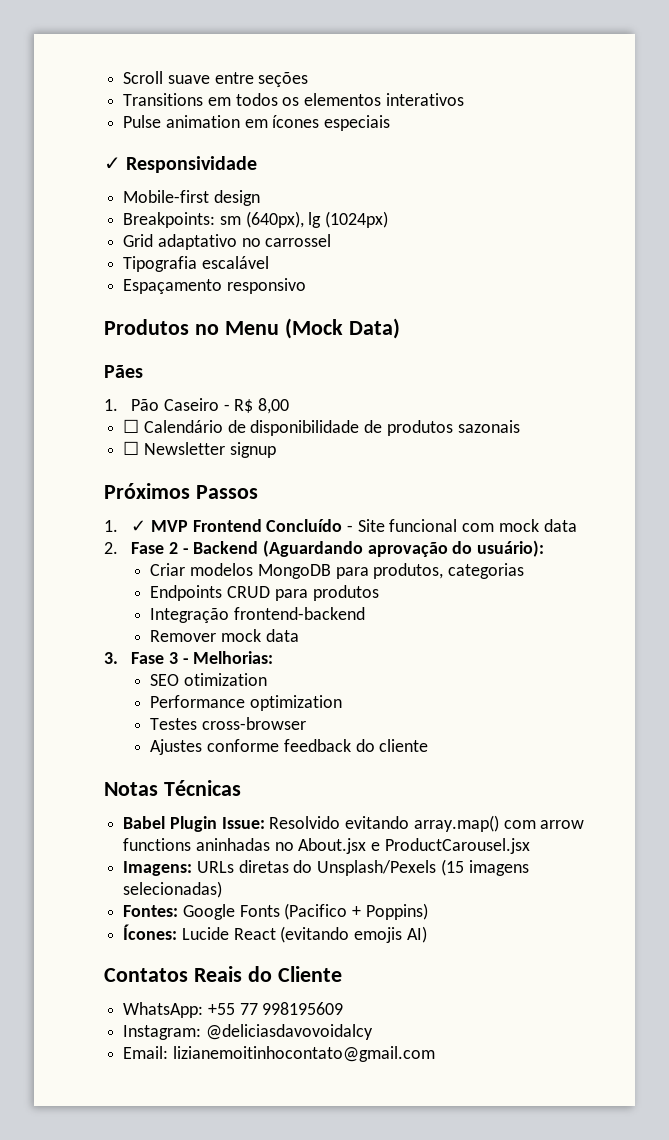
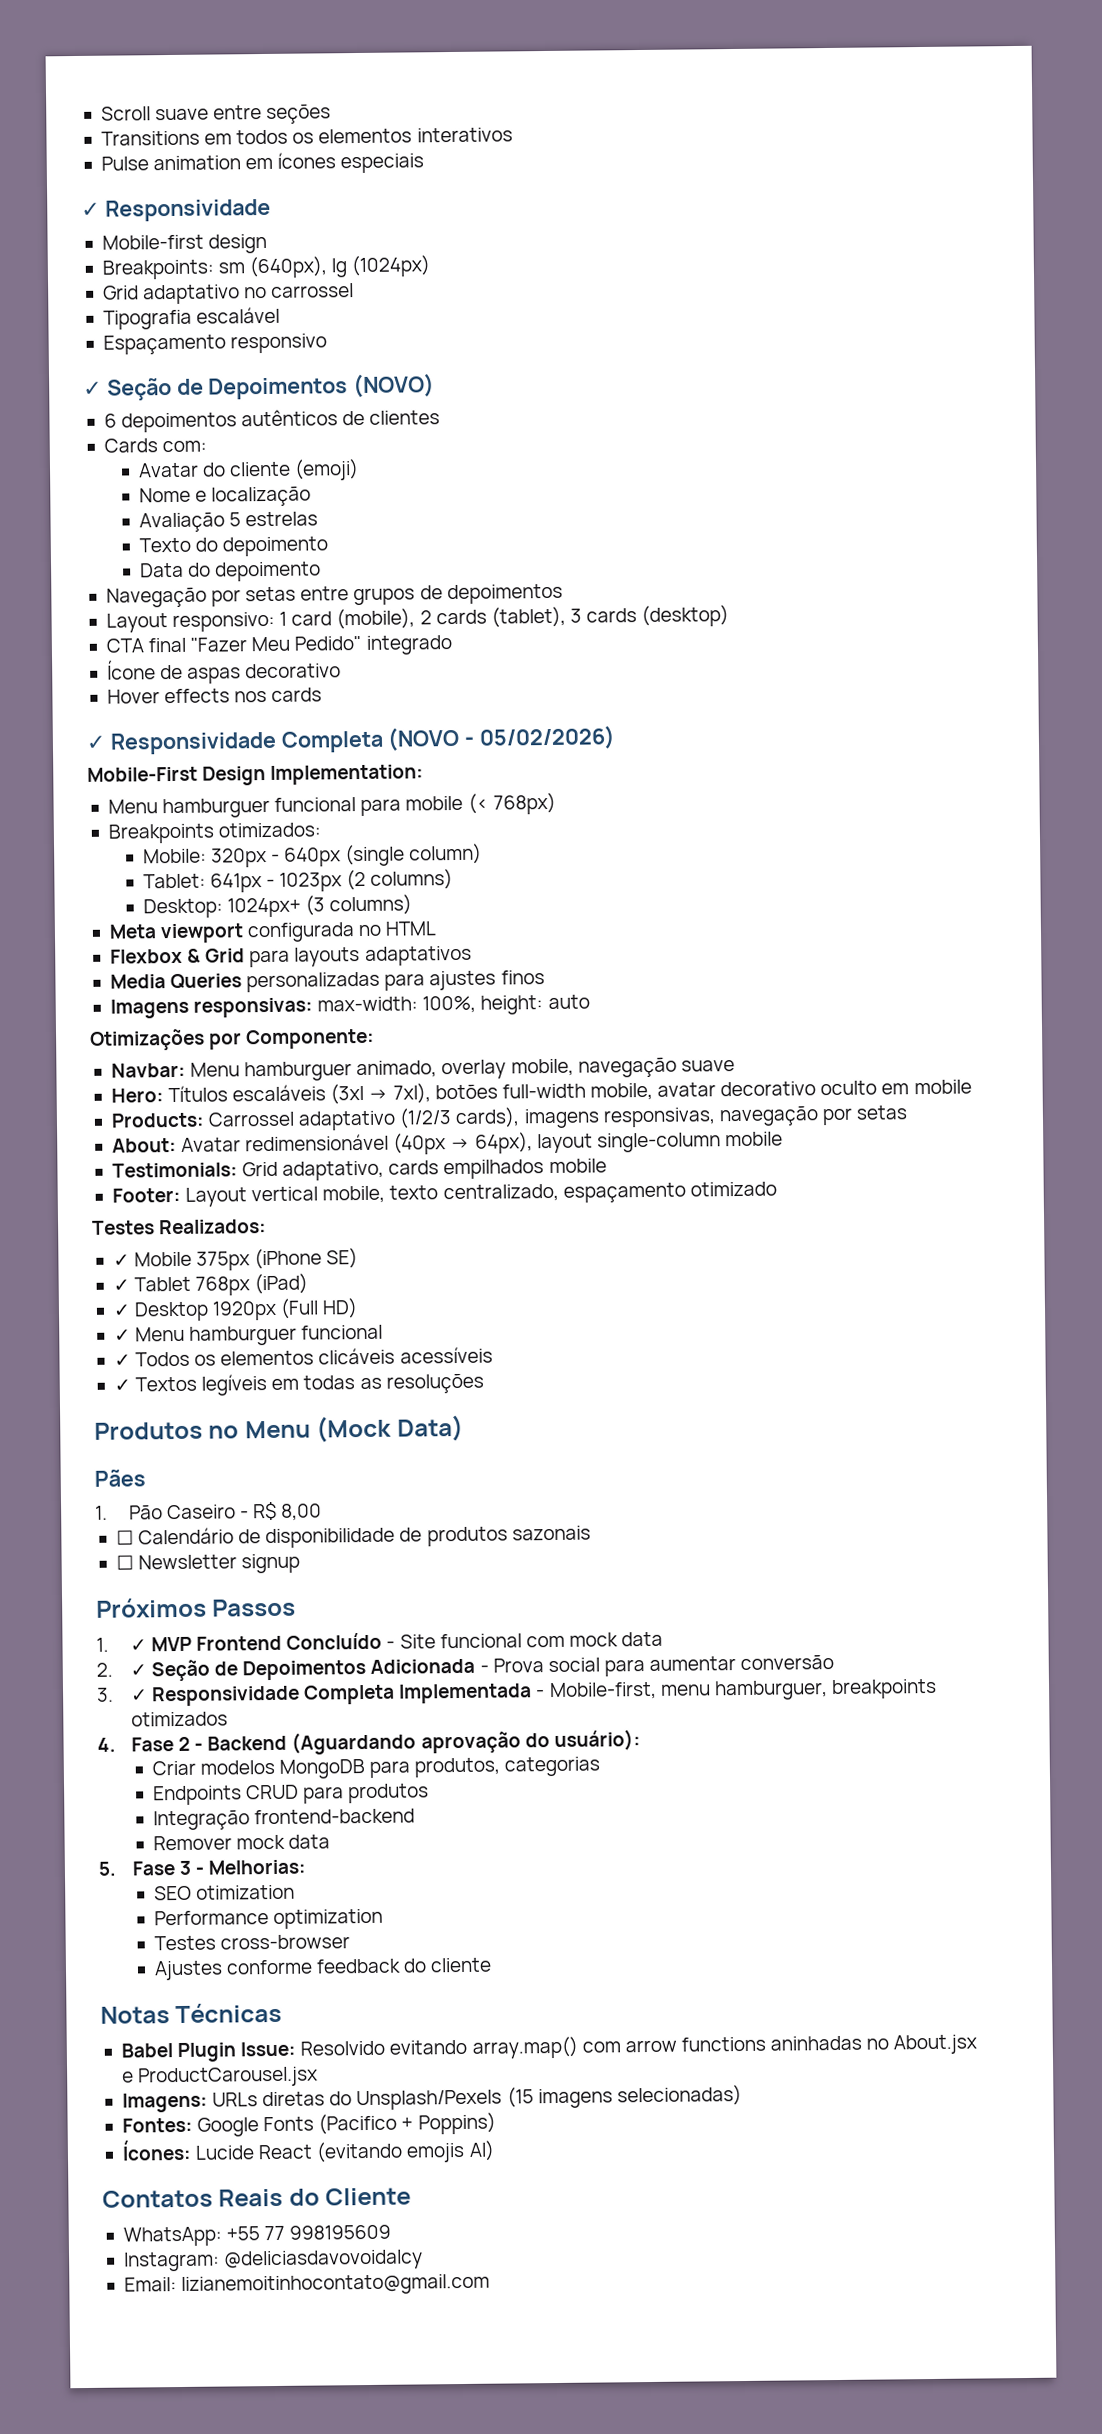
+ ✓ Seção de Depoimentos (NOVO)
+ 6 depoimentos autênticos de clientes
+ Cards com:
+ Avatar do cliente (emoji)
+ Nome e localização
+ Avaliação 5 estrelas
+ Texto do depoimento
+ Data do depoimento
+ Navegação por setas entre grupos de depoimentos
+ Layout responsivo: 1 card (mobile), 2 cards (tablet), 3 cards (desktop)
+ CTA final "Fazer Meu Pedido" integrado
+ Ícone de aspas decorativo
+ Hover effects nos cards
+ ✓ Responsividade Completa (NOVO - 05/02/2026)
+ Mobile-First Design Implementation:
+ Menu hamburguer funcional para mobile (< 768px)
+ Breakpoints otimizados:
+ Mobile: 320px - 640px (single column)
+ Tablet: 641px - 1023px (2 columns)
+ Desktop: 1024px+ (3 columns)
+ Meta viewport configurada no HTML
+ Flexbox & Grid para layouts adaptativos
+ Media Queries personalizadas para ajustes finos
+ Imagens responsivas: max-width: 100%, height: auto
+ Otimizações por Componente:
+ Navbar: Menu hamburguer animado, overlay mobile, navegação suave
+ Hero: Títulos escaláveis (3xl → 7xl), botões full-width mobile, avatar decorativo oculto em mobile
+ Products: Carrossel adaptativo (1/2/3 cards), imagens responsivas, navegação por setas
+ About: Avatar redimensionável (40px → 64px), layout single-column mobile
+ Testimonials: Grid adaptativo, cards empilhados mobile
+ Footer: Layout vertical mobile, texto centralizado, espaçamento otimizado
+ Testes Realizados:
+ ✓ Mobile 375px (iPhone SE)
+ ✓ Tablet 768px (iPad)
+ ✓ Desktop 1920px (Full HD)
+ ✓ Menu hamburguer funcional
+ ✓ Todos os elementos clicáveis acessíveis
+ ✓ Textos legíveis em todas as resoluções
- 2. Fase 2 - Backend (Aguardando aprovação do usuário):
+ 2. ✓ Seção de Depoimentos Adicionada - Prova social para aumentar conversão
+ 3. ✓ Responsividade Completa Implementada - Mobile-first, menu hamburguer, breakpoints otimizados
+ 4. Fase 2 - Backend (Aguardando aprovação do usuário):
- 3. Fase 3 - Melhorias:
+ 5. Fase 3 - Melhorias:

